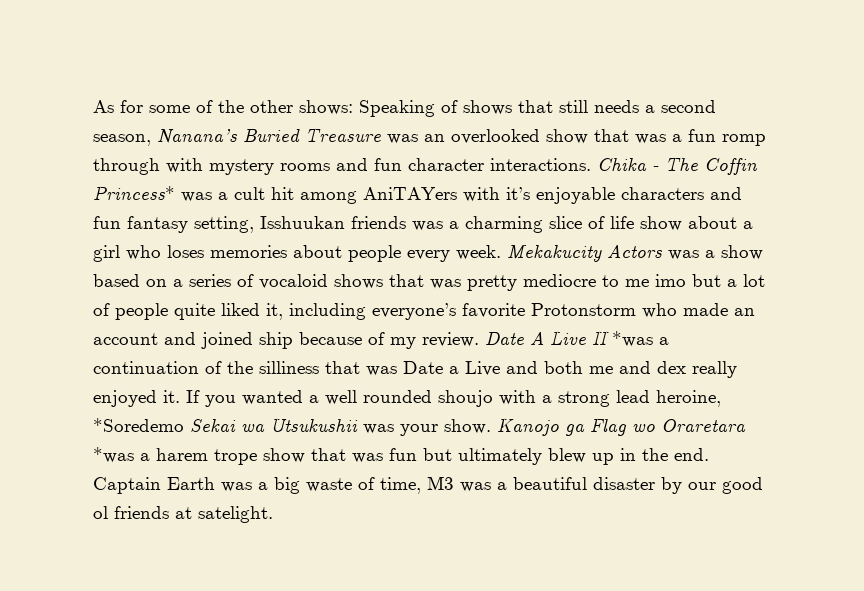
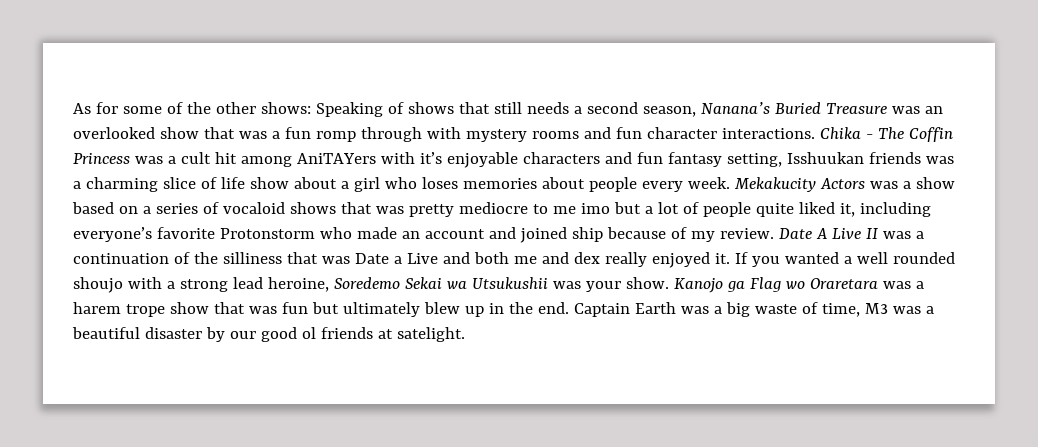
- Chika - The Coffin Princess* was a cult hit among AniTAYers with it’s enjoyable characters and fun fantasy setting, Isshuukan friends was a charming slice of life show about a girl who loses memories about people every week.
+ Chika - The Coffin Princess was a cult hit among AniTAYers with it’s enjoyable characters and fun fantasy setting, Isshuukan friends was a charming slice of life show about a girl who loses memories about people every week.
- Date A Live II *was a continuation of the silliness that was Date a Live and both me and dex really enjoyed it.
+ Date A Live II was a continuation of the silliness that was Date a Live and both me and dex really enjoyed it.
- If you wanted a well rounded shoujo with a strong lead heroine, *Soredemo Sekai wa Utsukushii was your show.
+ If you wanted a well rounded shoujo with a strong lead heroine, Soredemo Sekai wa Utsukushii was your show.
- Kanojo ga Flag wo Oraretara *was a harem trope show that was fun but ultimately blew up in the end.
+ Kanojo ga Flag wo Oraretara was a harem trope show that was fun but ultimately blew up in the end.

